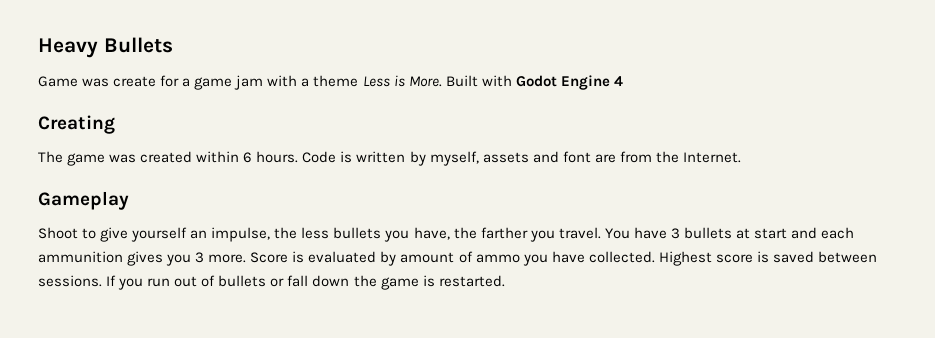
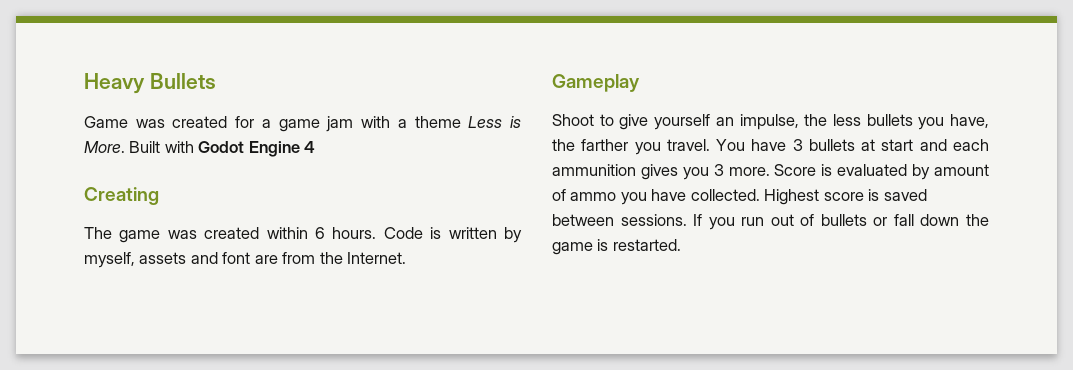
- Game was create for a game jam with a theme Less is More.
+ Game was created for a game jam with a theme Less is More.

